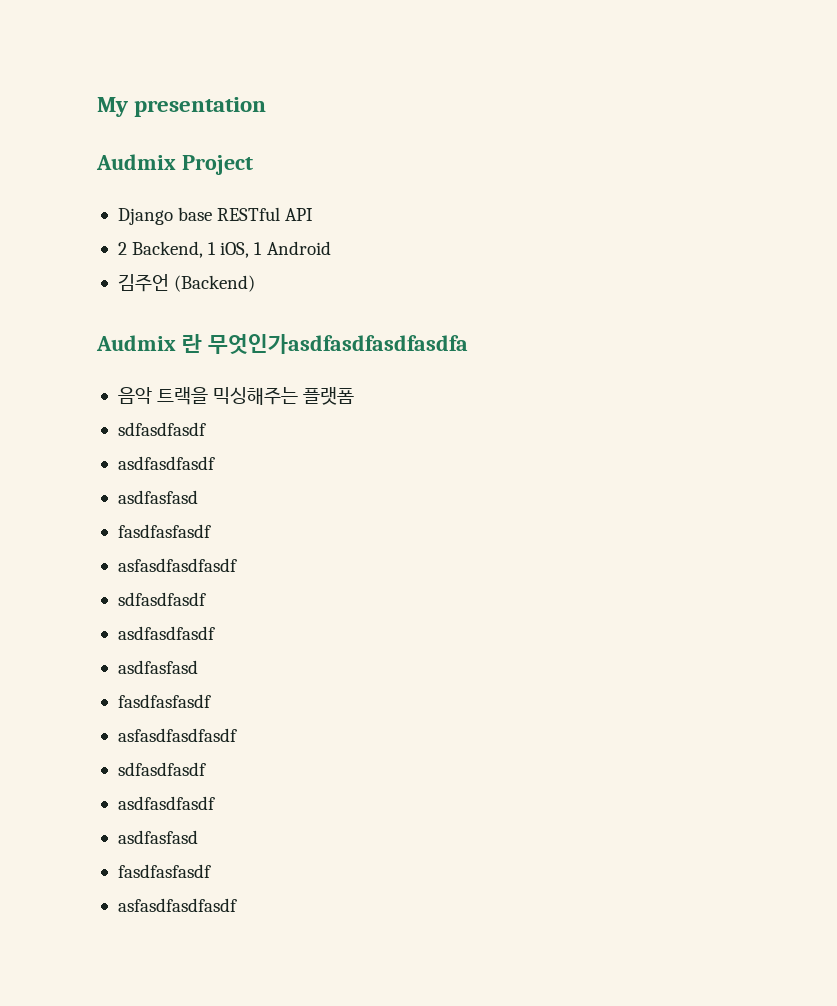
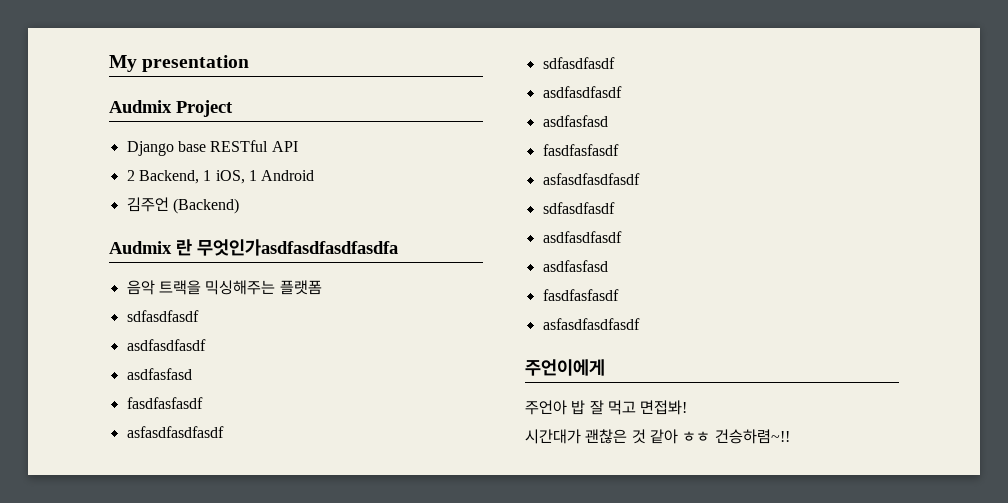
+ 주언이에게
+ 주언아 밥 잘 먹고 면접봐!
+ 시간대가 괜찮은 것 같아 ㅎㅎ 건승하렴~!!

